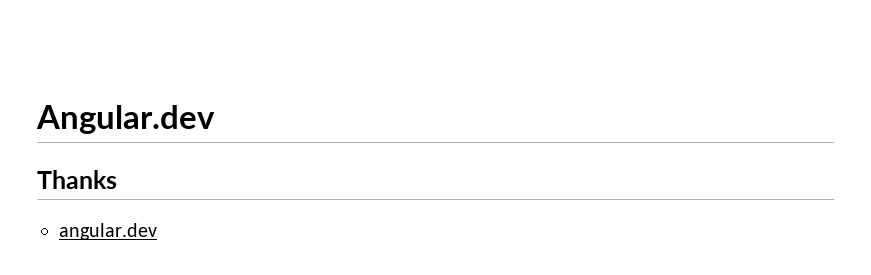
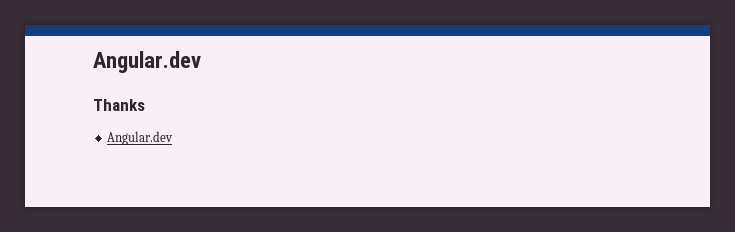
  Thanks
- angular.dev
+ Angular.dev

